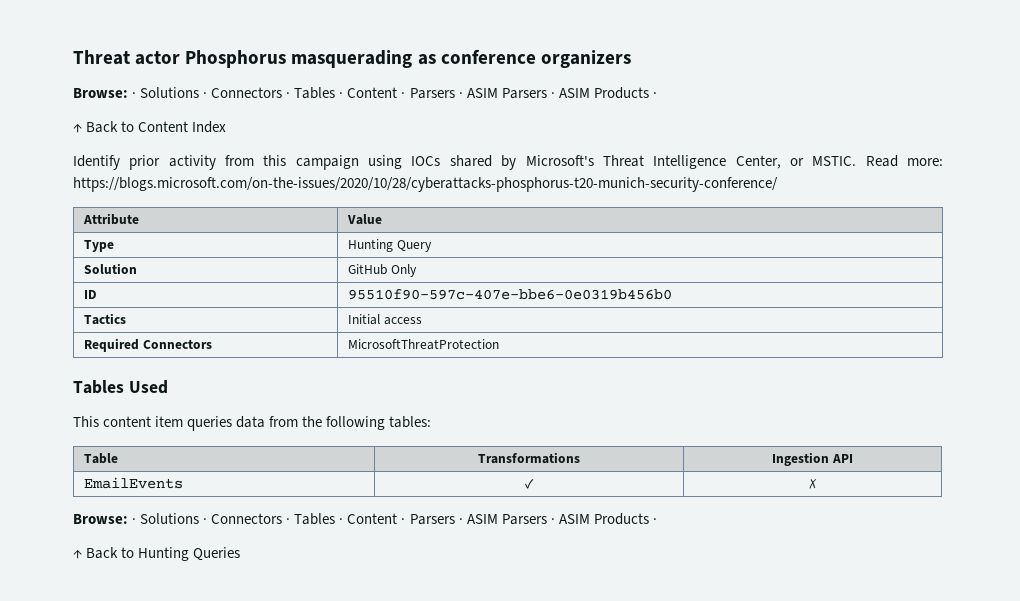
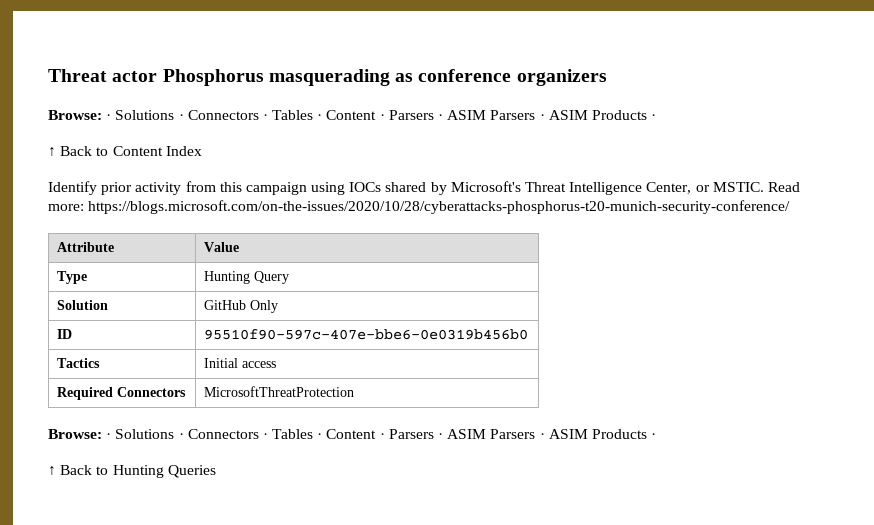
- Tables Used
- This content item queries data from the following tables:
- Table | Transformations | Ingestion API
- EmailEvents | ✓ | ✗

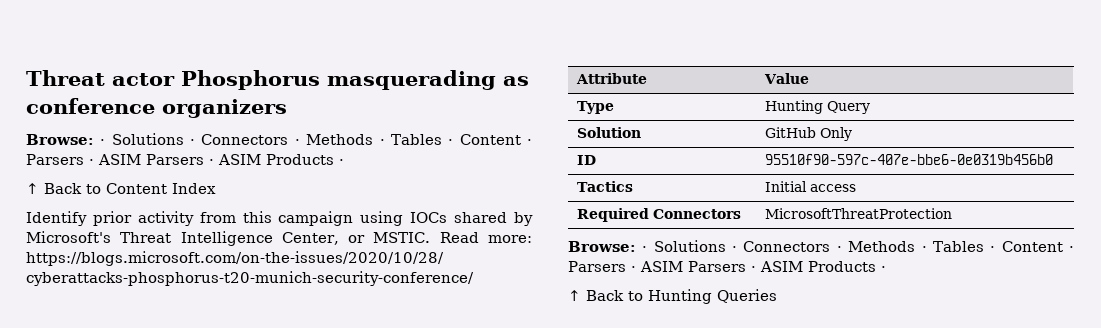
  Threat actor Phosphorus masquerading as conference organizers
- Browse: · Solutions · Connectors · Tables · Content · Parsers · ASIM Parsers · ASIM Products ·
+ Browse: · Solutions · Connectors · Methods · Tables · Content · Parsers · ASIM Parsers · ASIM Products ·
  Required Connectors | MicrosoftThreatProtection
- Browse: · Solutions · Connectors · Tables · Content · Parsers · ASIM Parsers · ASIM Products ·
+ Browse: · Solutions · Connectors · Methods · Tables · Content · Parsers · ASIM Parsers · ASIM Products ·

